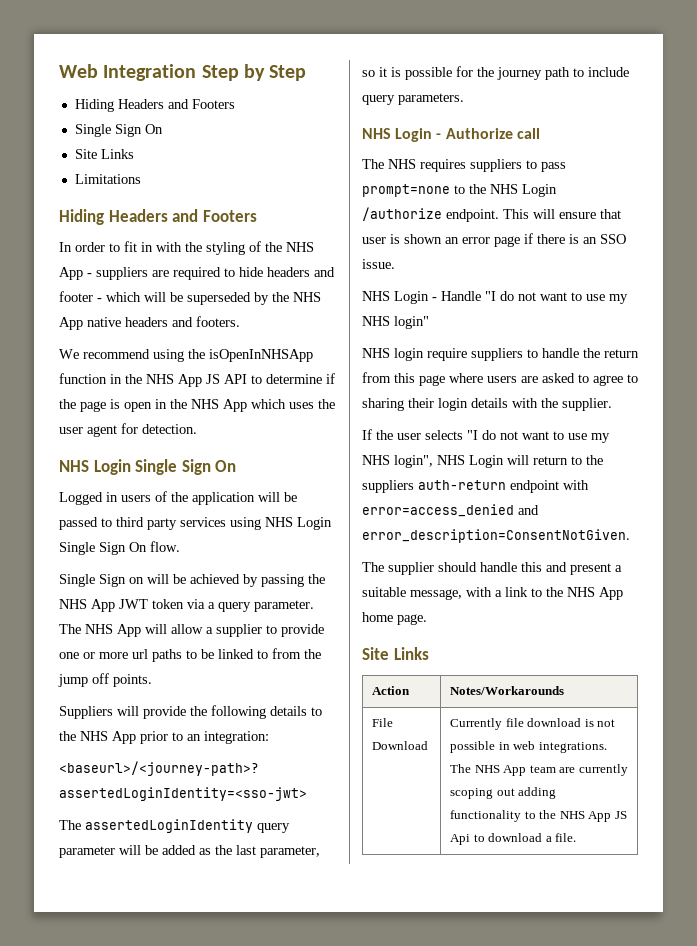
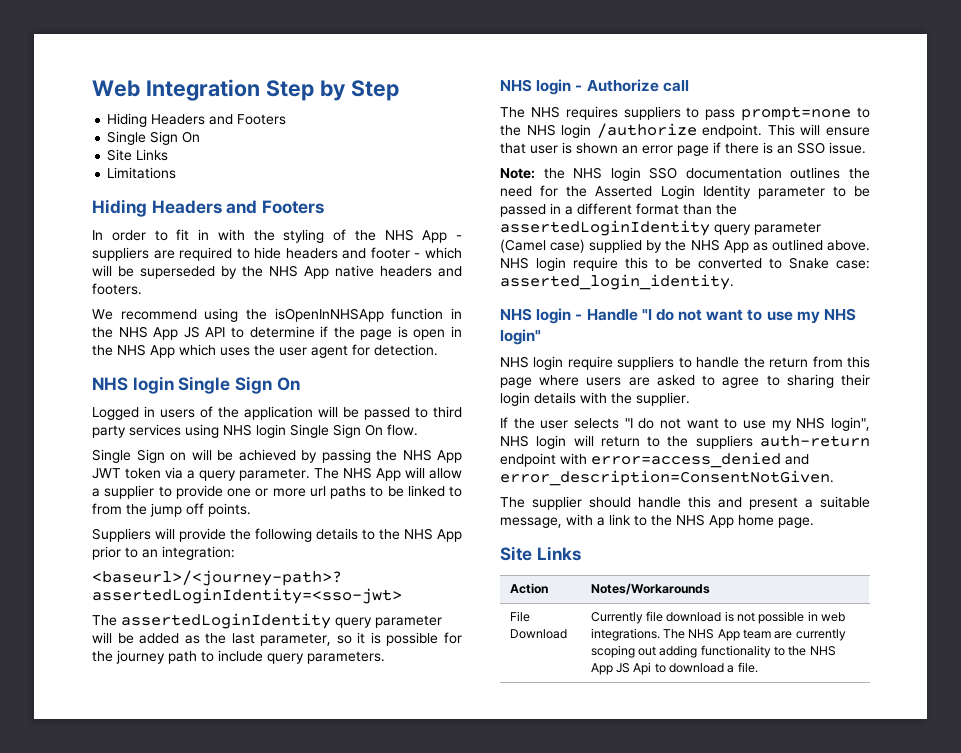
  We recommend using the isOpenInNHSApp function in the NHS App JS API to determine if the page is open in the NHS App which uses the user agent for detection.
- NHS Login Single Sign On
+ NHS login Single Sign On
- Logged in users of the application will be passed to third party services using NHS Login Single Sign On flow.
+ Logged in users of the application will be passed to third party services using NHS login Single Sign On flow.
- NHS Login - Authorize call
+ NHS login - Authorize call
- The NHS requires suppliers to pass prompt=none to the NHS Login /authorize endpoint.
+ The NHS requires suppliers to pass prompt=none to the NHS login /authorize endpoint.
- NHS Login - Handle "I do not want to use my NHS login"
+ Note: the NHS login SSO documentation outlines the need for the Asserted Login Identity parameter to be passed in a different format than the assertedLoginIdentity query parameter (Camel case) supplied by the NHS App as outlined above. NHS login require this to be converted to Snake case: asserted_login_identity.
+ NHS login - Handle "I do not want to use my NHS login"
- If the user selects "I do not want to use my NHS login", NHS Login will return to the suppliers auth-return endpoint with error=access_denied and error_description=ConsentNotGiven.
+ If the user selects "I do not want to use my NHS login", NHS login will return to the suppliers auth-return endpoint with error=access_denied and error_description=ConsentNotGiven.

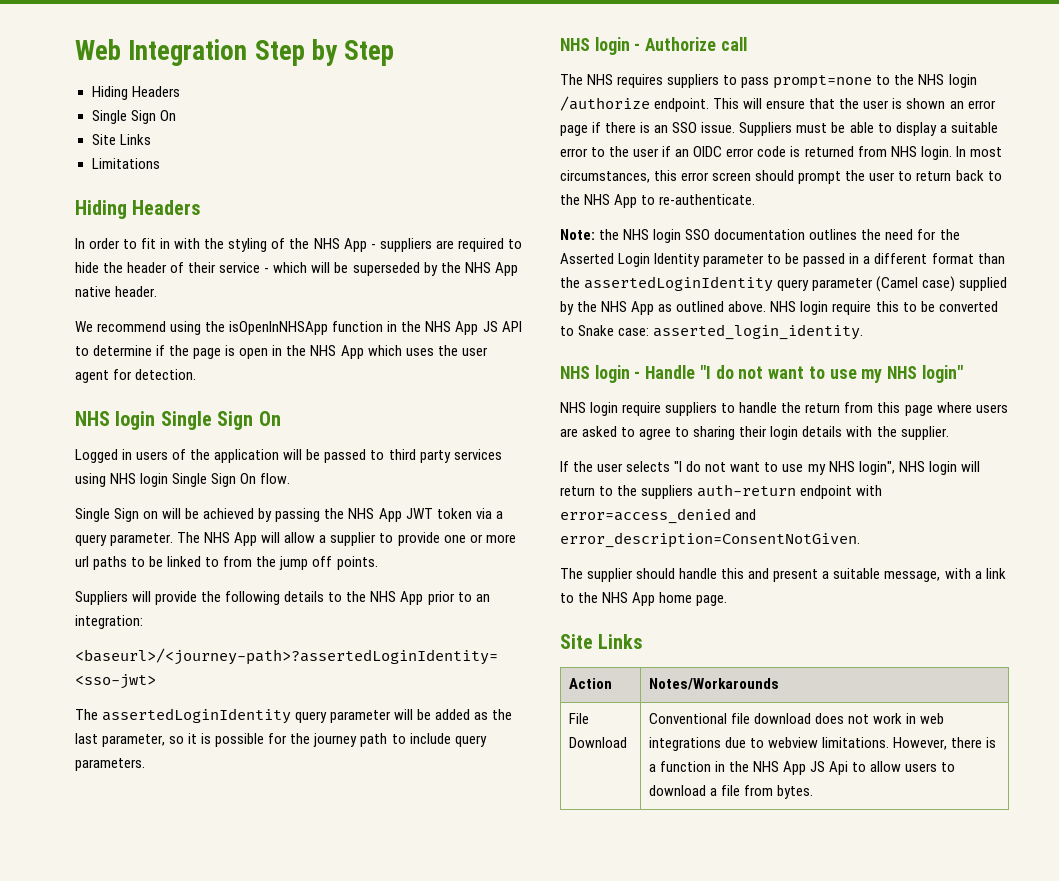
  Web Integration Step by Step
- Hiding Headers and Footers
+ Hiding Headers
  Limitations
- Hiding Headers and Footers
+ Hiding Headers
- In order to fit in with the styling of the NHS App - suppliers are required to hide headers and footer - which will be superseded by the NHS App native headers and footers.
+ In order to fit in with the styling of the NHS App - suppliers are required to hide the header of their service - which will be superseded by the NHS App native header.
- This will ensure that user is shown an error page if there is an SSO issue.
+ This will ensure that the user is shown an error page if there is an SSO issue. Suppliers must be able to display a suitable error to the user if an OIDC error code is returned from NHS login. In most circumstances, this error screen should prompt the user to return back to the NHS App to re-authenticate.
- File Download | Currently file download is not possible in web integrations. The NHS App team are currently scoping out adding functionality to the NHS App JS Api to download a file.
+ File Download | Conventional file download does not work in web integrations due to webview limitations. However, there is a function in the NHS App JS Api to allow users to download a file from bytes.

